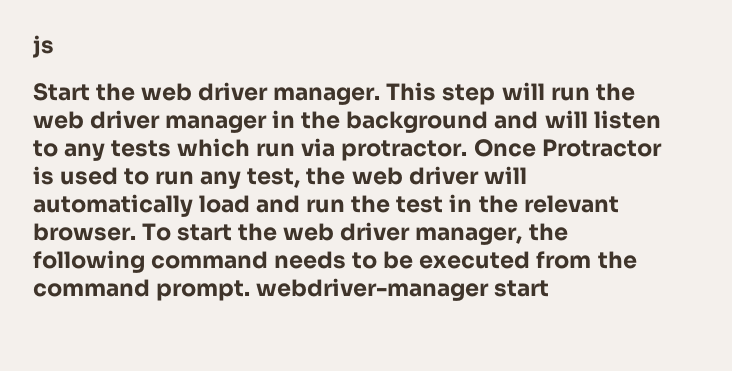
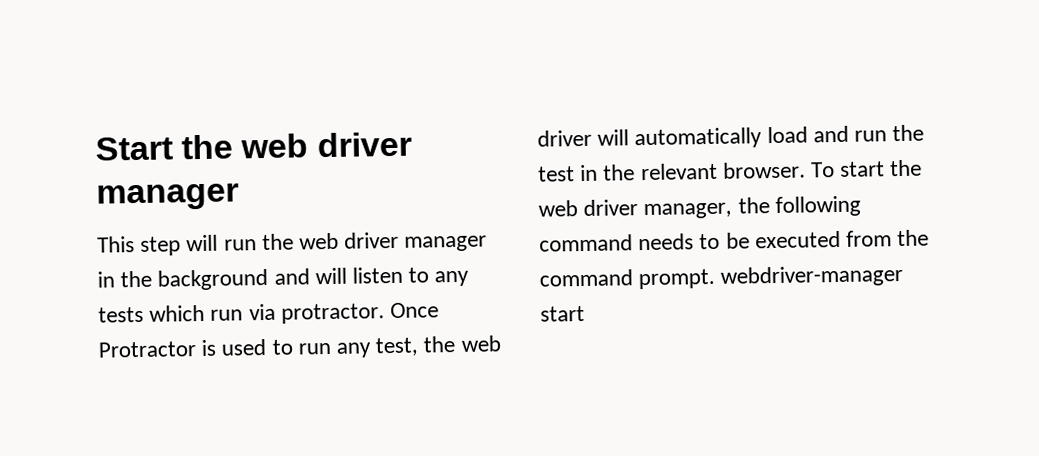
- js
- Start the web driver manager. This step will run the web driver manager in the background and will listen to any tests which run via protractor.
+ Start the web driver manager
+ This step will run the web driver manager in the background and will listen to any tests which run via protractor.

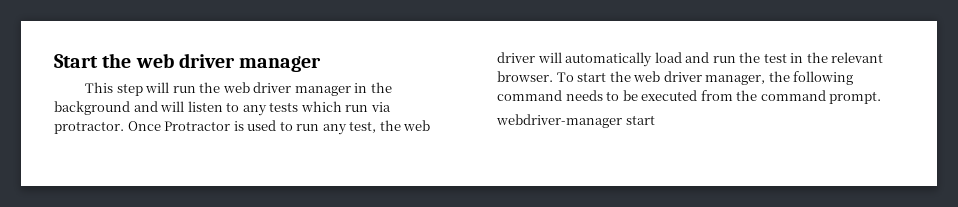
- To start the web driver manager, the following command needs to be executed from the command prompt. webdriver-manager start
+ To start the web driver manager, the following command needs to be executed from the command prompt.
+ webdriver-manager start

